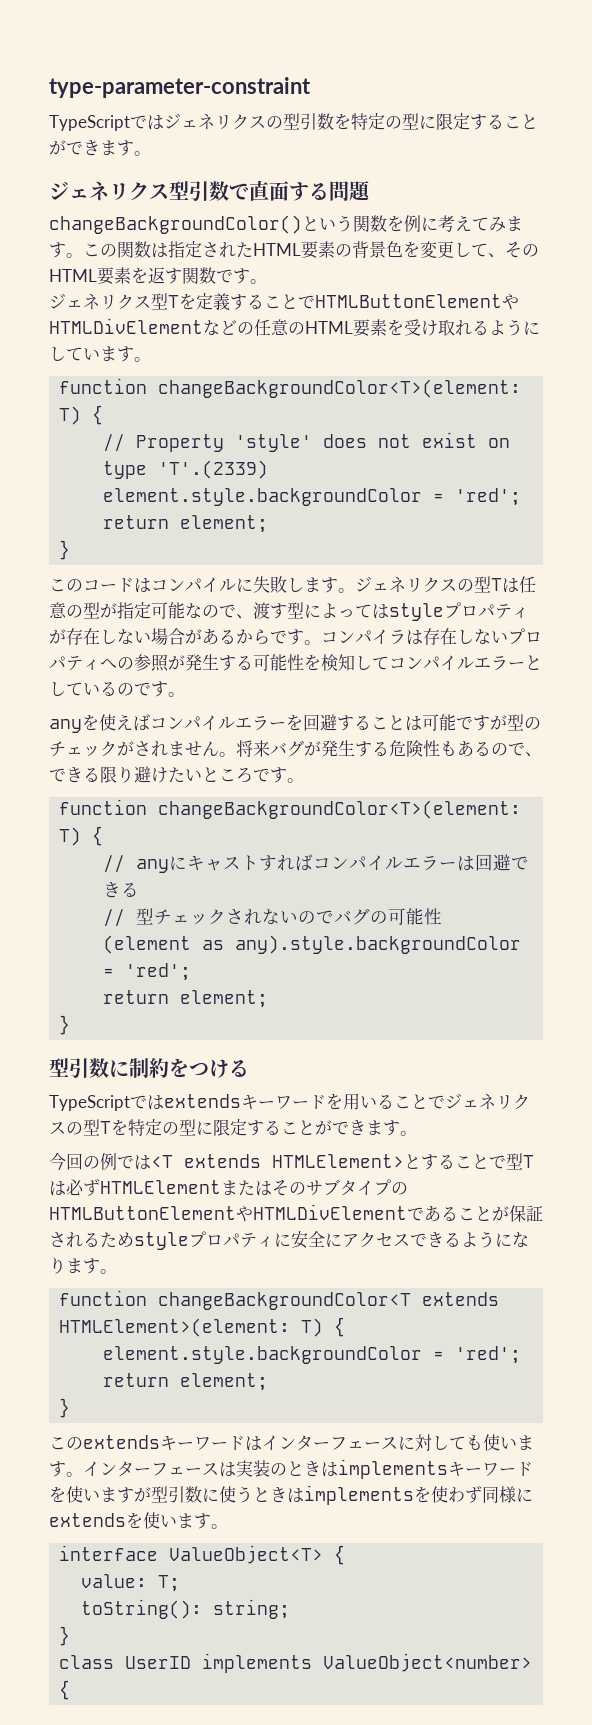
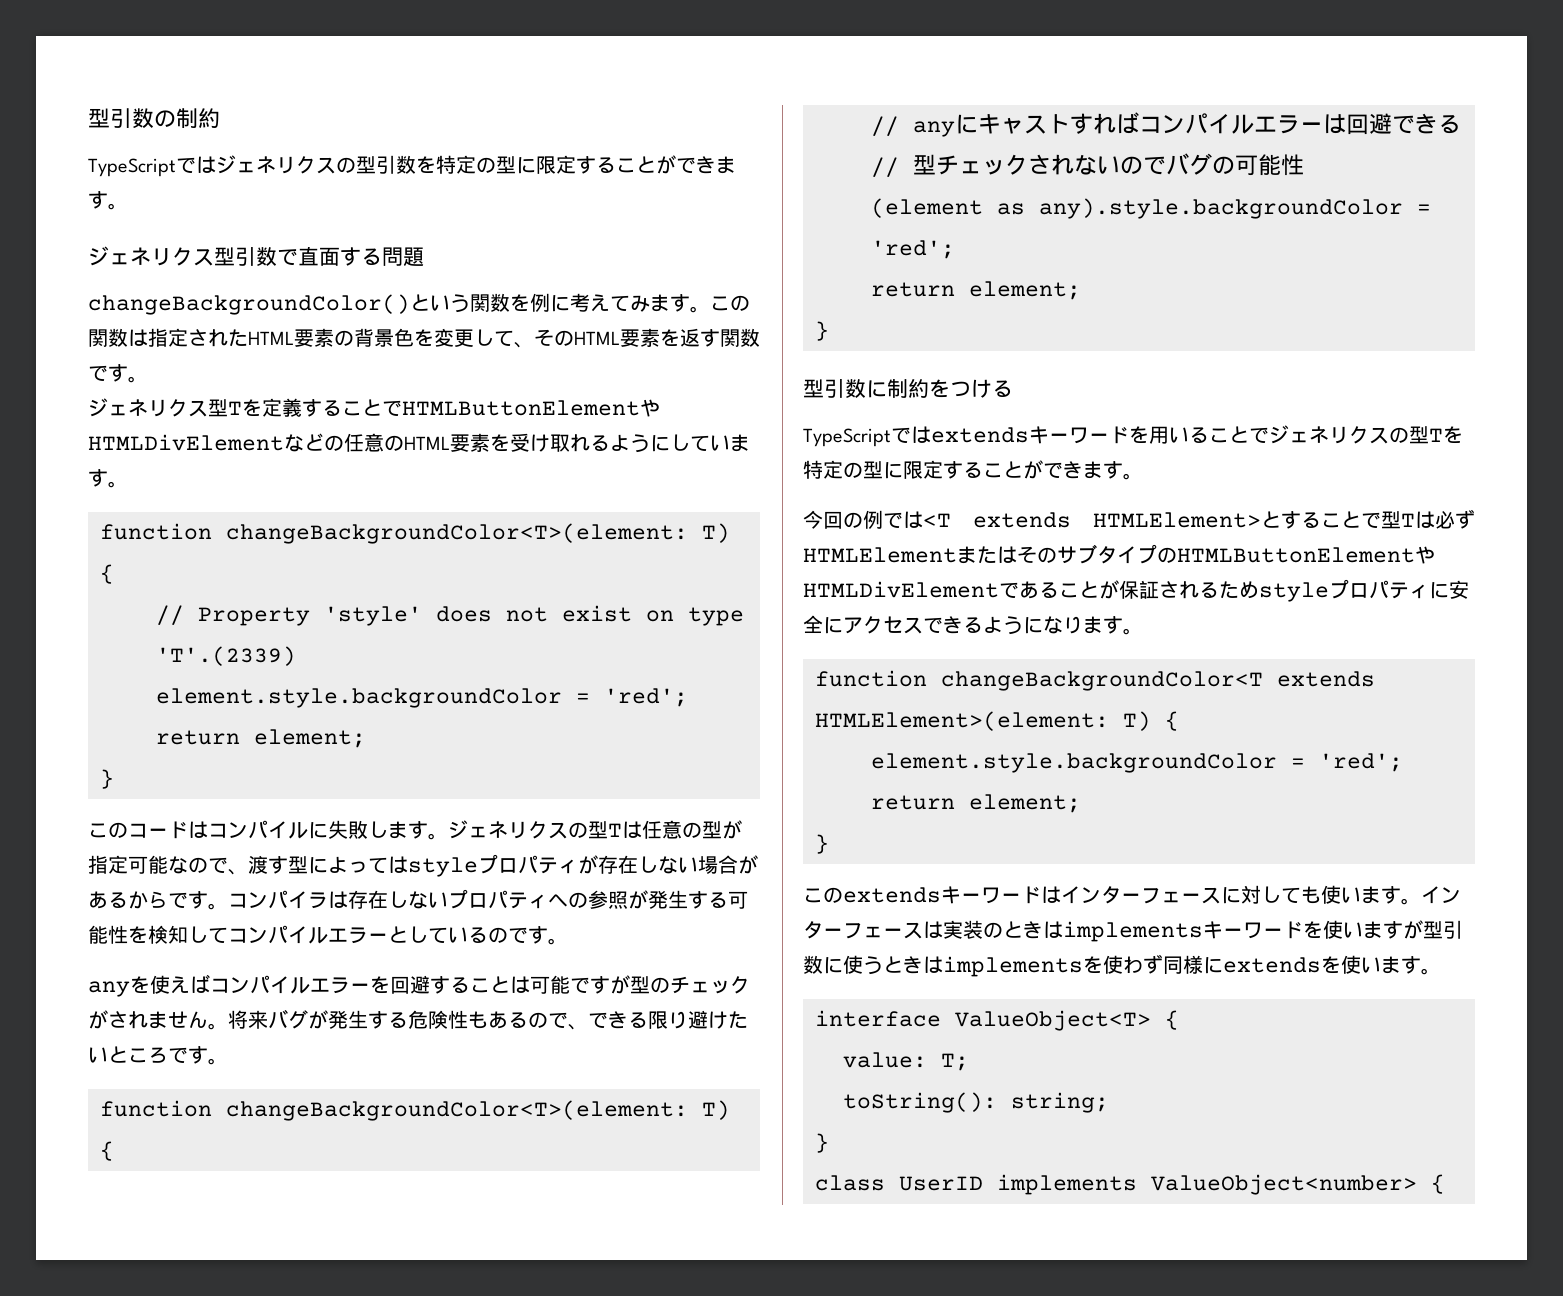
- type-parameter-constraint
+ 型引数の制約

